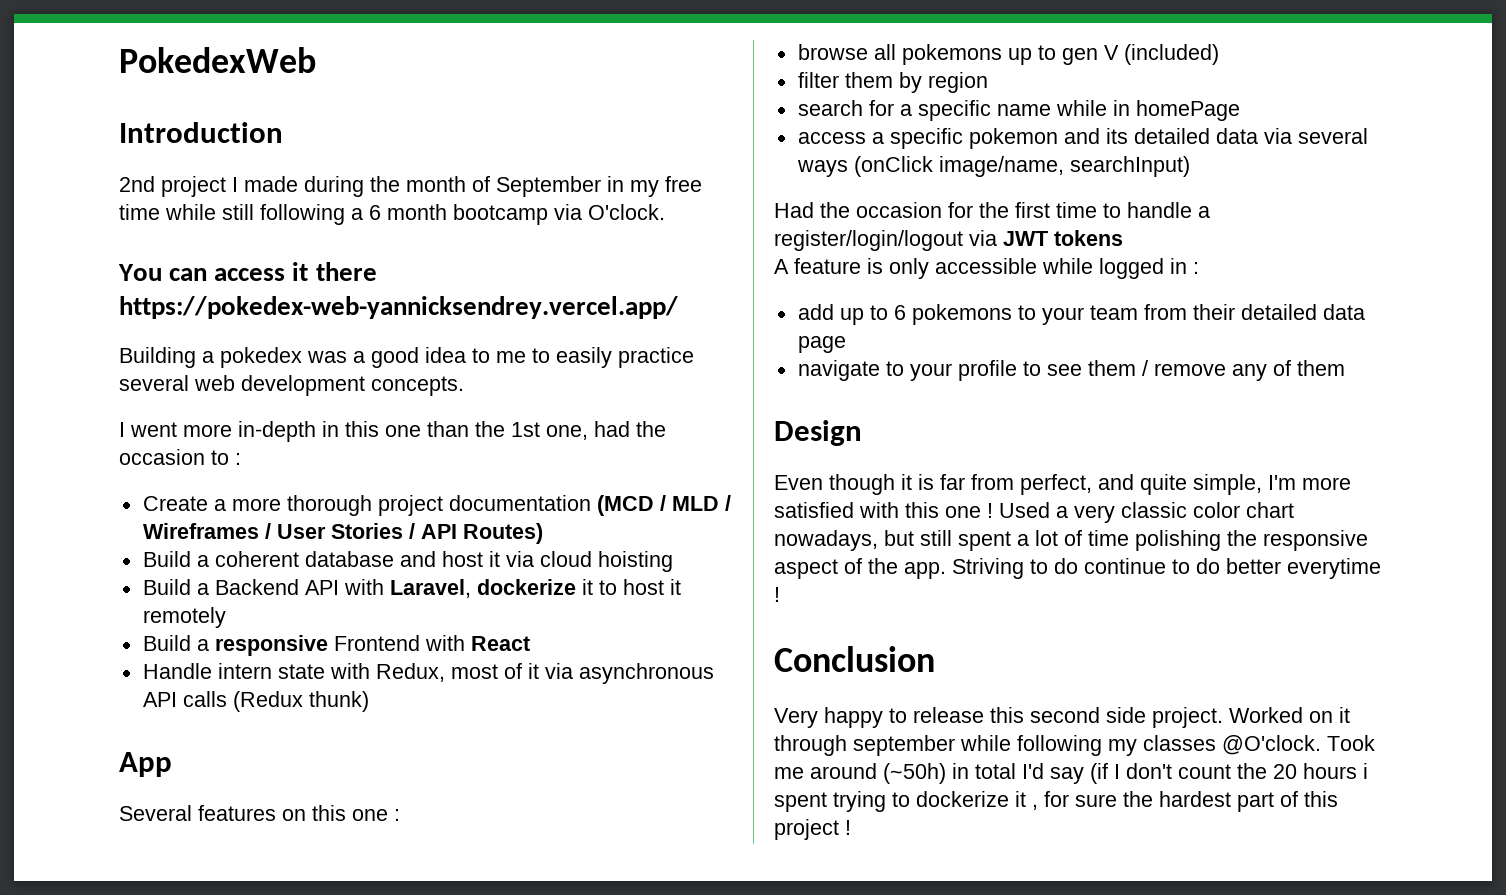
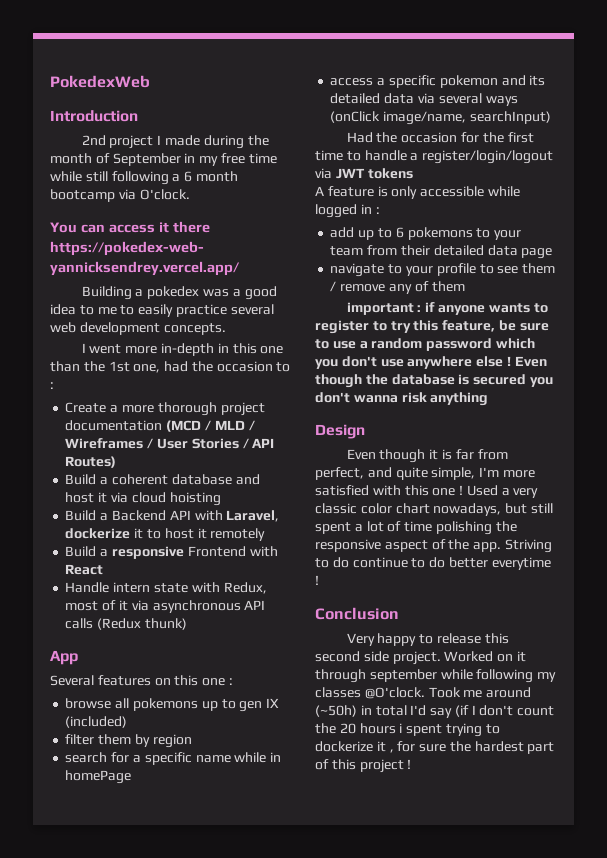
- browse all pokemons up to gen V (included)
+ browse all pokemons up to gen IX (included)
+ important : if anyone wants to register to try this feature, be sure to use a random password which you don't use anywhere else ! Even though the database is secured you don't wanna risk anything

